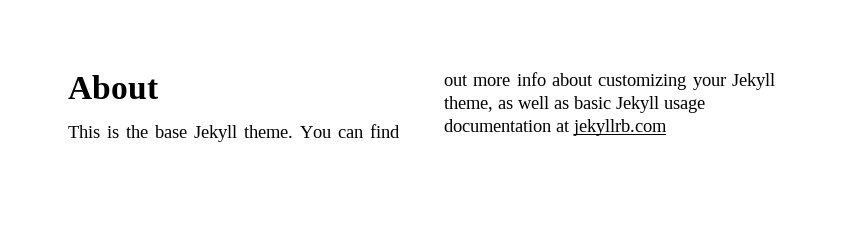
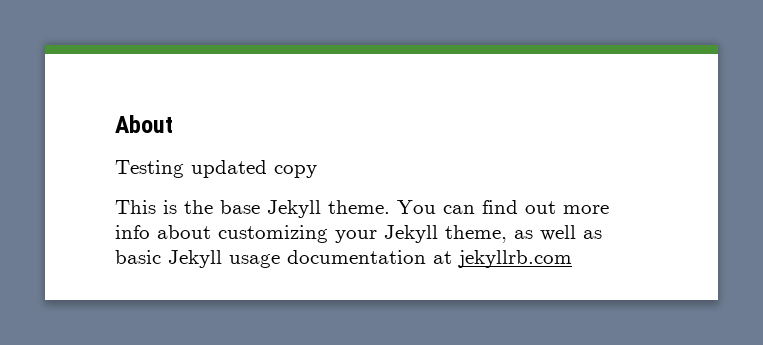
+ Testing updated copy

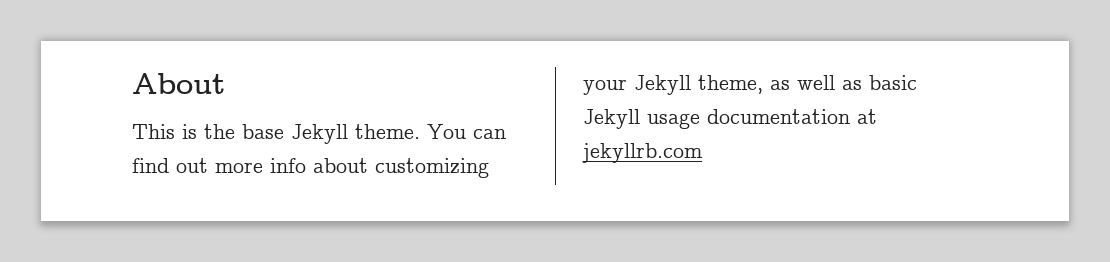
- Testing updated copy

